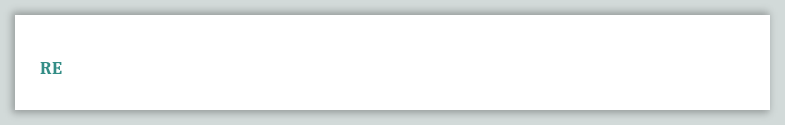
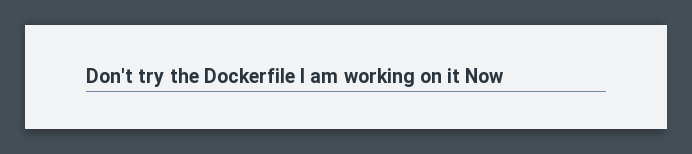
- RE
+ Don't try the Dockerfile I am working on it Now

